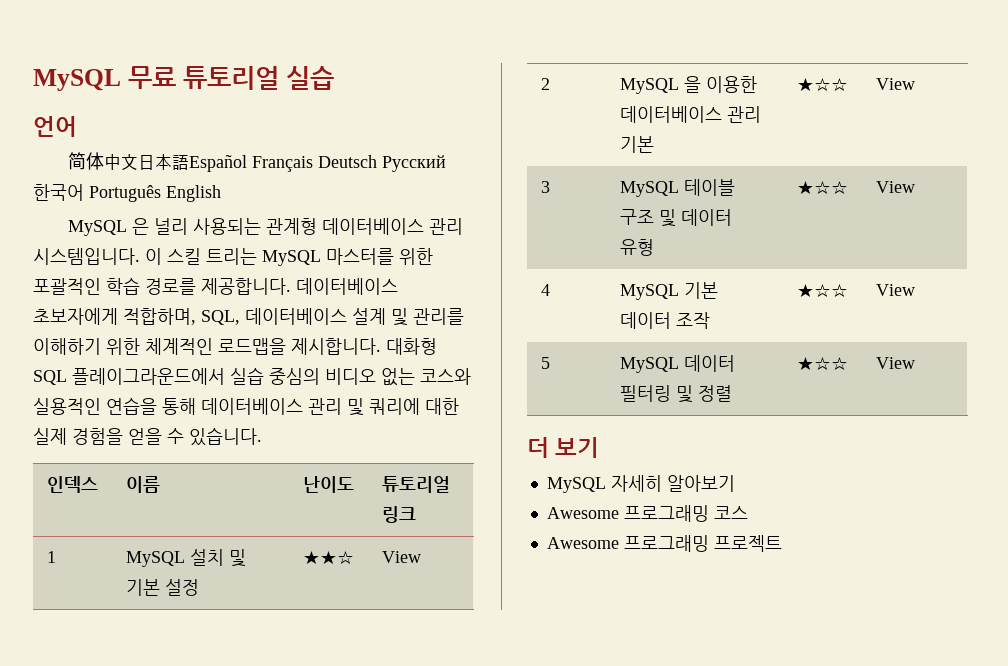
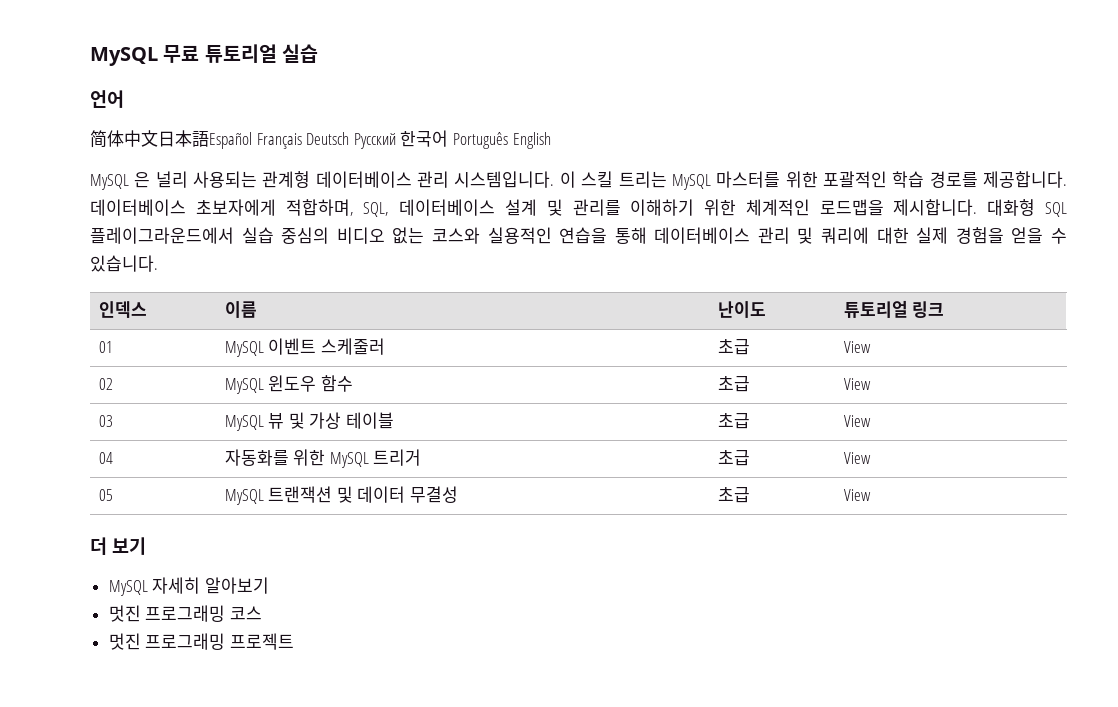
- 1 | MySQL 설치 및 기본 설정 | ★★☆ | View
- 2 | MySQL 을 이용한 데이터베이스 관리 기본 | ★☆☆ | View
- 3 | MySQL 테이블 구조 및 데이터 유형 | ★☆☆ | View
- 4 | MySQL 기본 데이터 조작 | ★☆☆ | View
- 5 | MySQL 데이터 필터링 및 정렬 | ★☆☆ | View
+ 01 | MySQL 이벤트 스케줄러 | 초급 | View
+ 02 | MySQL 윈도우 함수 | 초급 | View
+ 03 | MySQL 뷰 및 가상 테이블 | 초급 | View
+ 04 | 자동화를 위한 MySQL 트리거 | 초급 | View
+ 05 | MySQL 트랜잭션 및 데이터 무결성 | 초급 | View
- Awesome 프로그래밍 코스
+ 멋진 프로그래밍 코스
- Awesome 프로그래밍 프로젝트
+ 멋진 프로그래밍 프로젝트

